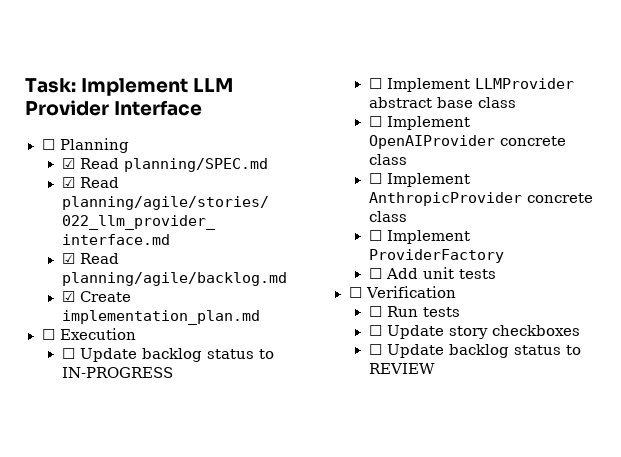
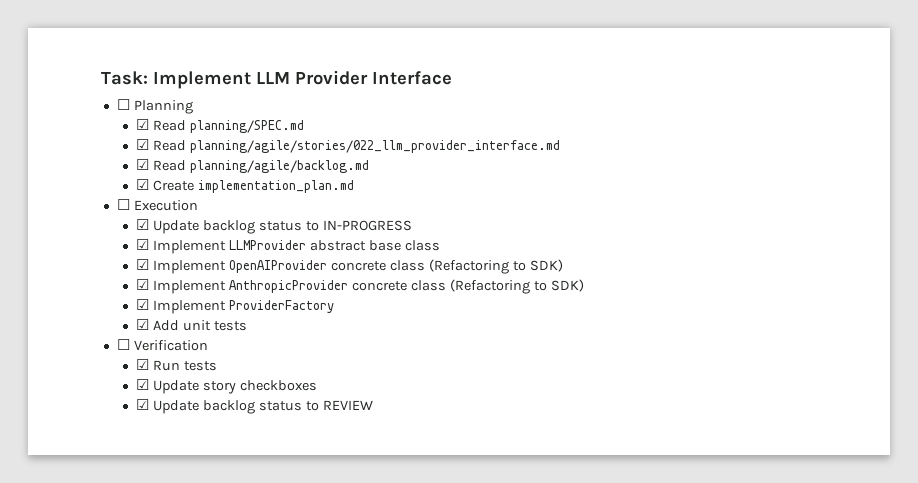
- ☐ Update backlog status to IN-PROGRESS
+ ☑ Update backlog status to IN-PROGRESS
- ☐ Implement LLMProvider abstract base class
+ ☑ Implement LLMProvider abstract base class
- ☐ Implement OpenAIProvider concrete class
- ☐ Implement AnthropicProvider concrete class
- ☐ Implement ProviderFactory
+ ☑ Implement OpenAIProvider concrete class (Refactoring to SDK)
+ ☑ Implement AnthropicProvider concrete class (Refactoring to SDK)
+ ☑ Implement ProviderFactory
- ☐ Add unit tests
+ ☑ Add unit tests
- ☐ Run tests
+ ☑ Run tests
- ☐ Update story checkboxes
+ ☑ Update story checkboxes
- ☐ Update backlog status to REVIEW
+ ☑ Update backlog status to REVIEW

